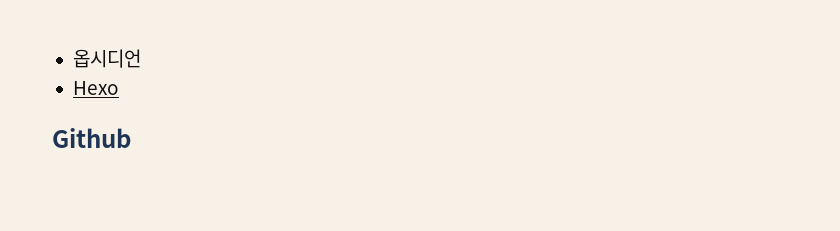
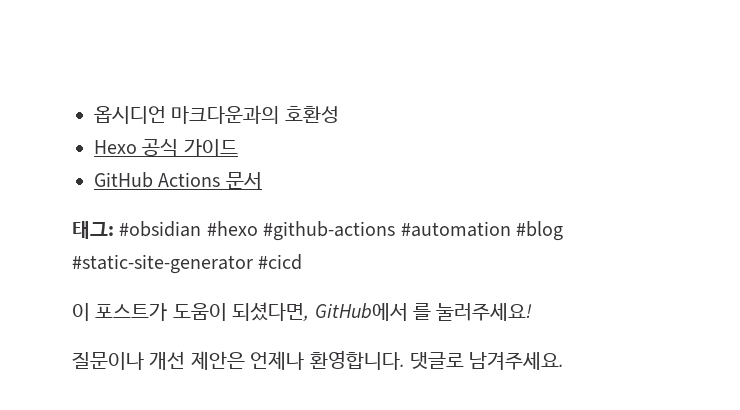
- 옵시디언
+ 옵시디언 마크다운과의 호환성
- Hexo
- Github
+ Hexo 공식 가이드
+ GitHub Actions 문서
+ 태그: #obsidian #hexo #github-actions #automation #blog #static-site-generator #cicd
+ 이 포스트가 도움이 되셨다면, GitHub에서 를 눌러주세요!
+ 질문이나 개선 제안은 언제나 환영합니다. 댓글로 남겨주세요.

